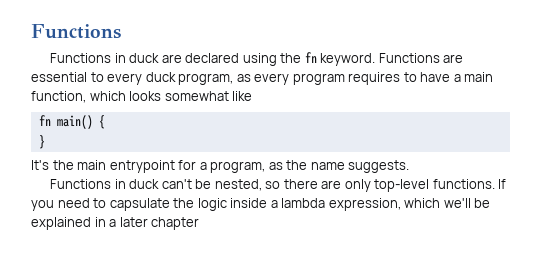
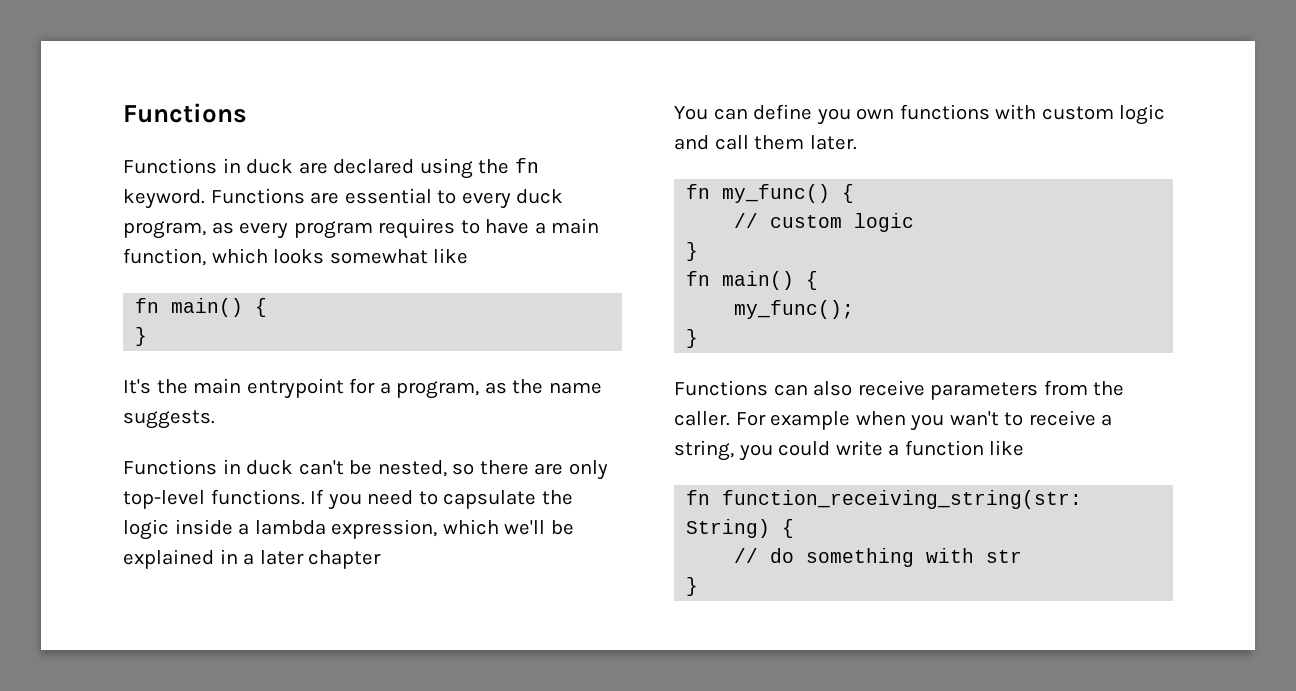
+ You can define you own functions with custom logic and call them later.
+ fn my_func() {
+ // custom logic
+ }
+ fn main() {
+ my_func();
+ }
+ Functions can also receive parameters from the caller. For example when you wan't to receive a string, you could write a function like
+ fn function_receiving_string(str: String) {
+ // do something with str
+ }

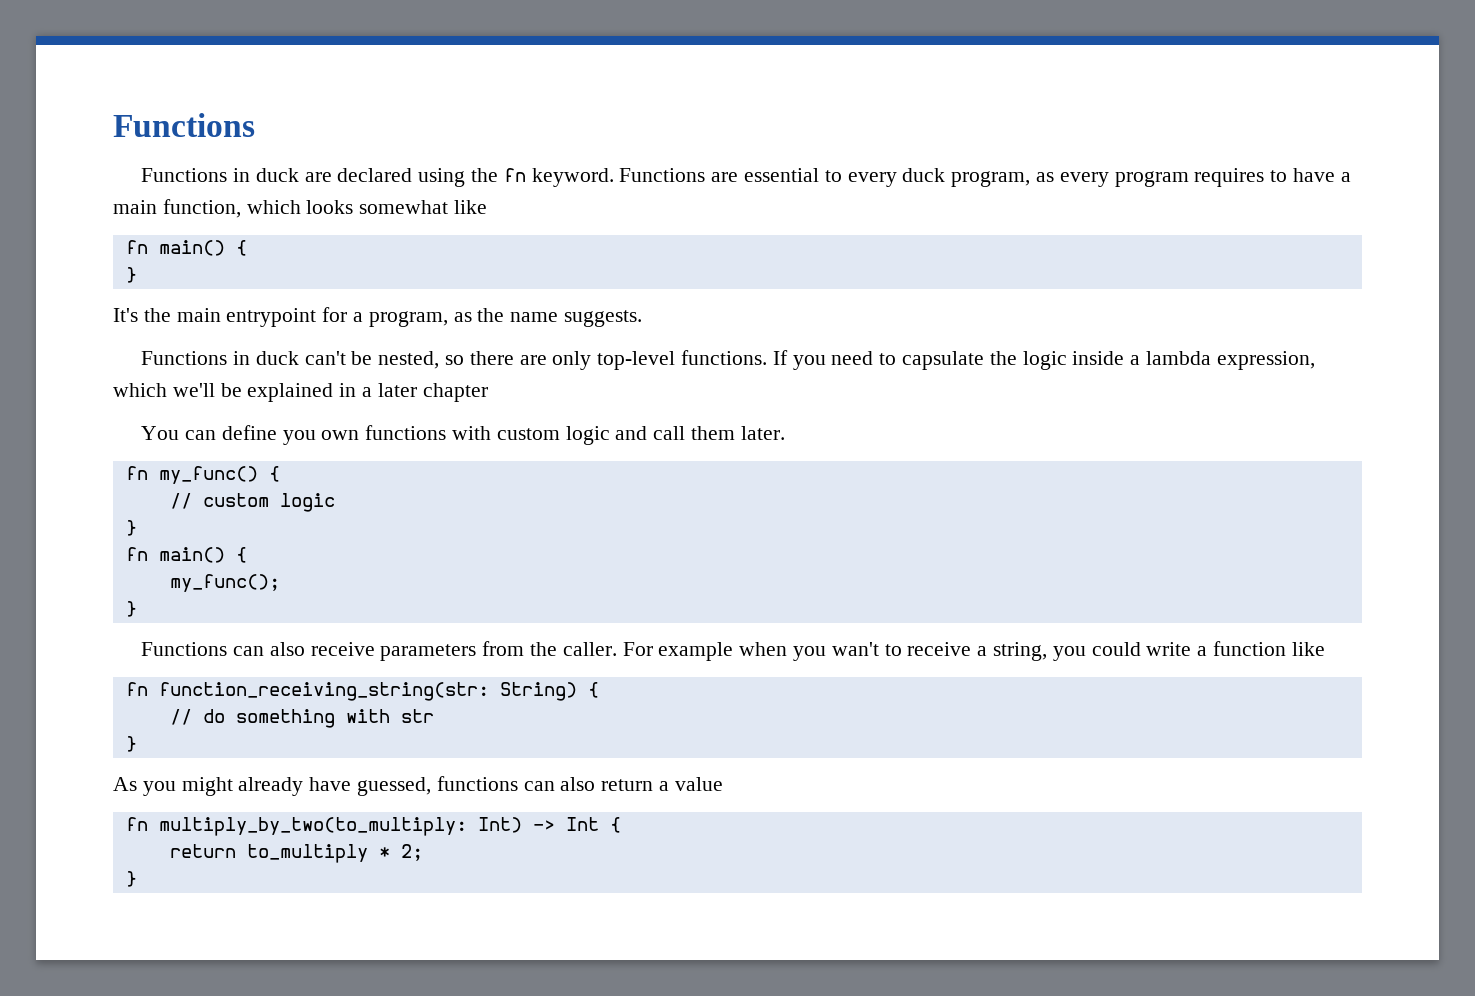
+ As you might already have guessed, functions can also return a value
+ fn multiply_by_two(to_multiply: Int) -> Int {
+ return to_multiply * 2;
+ }

